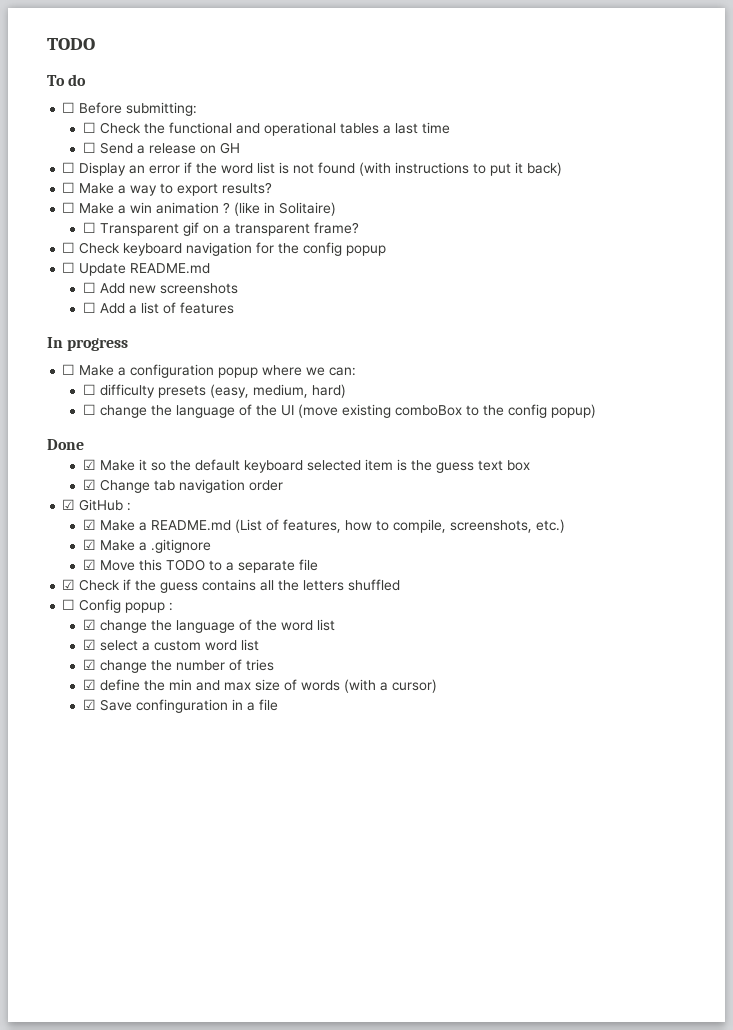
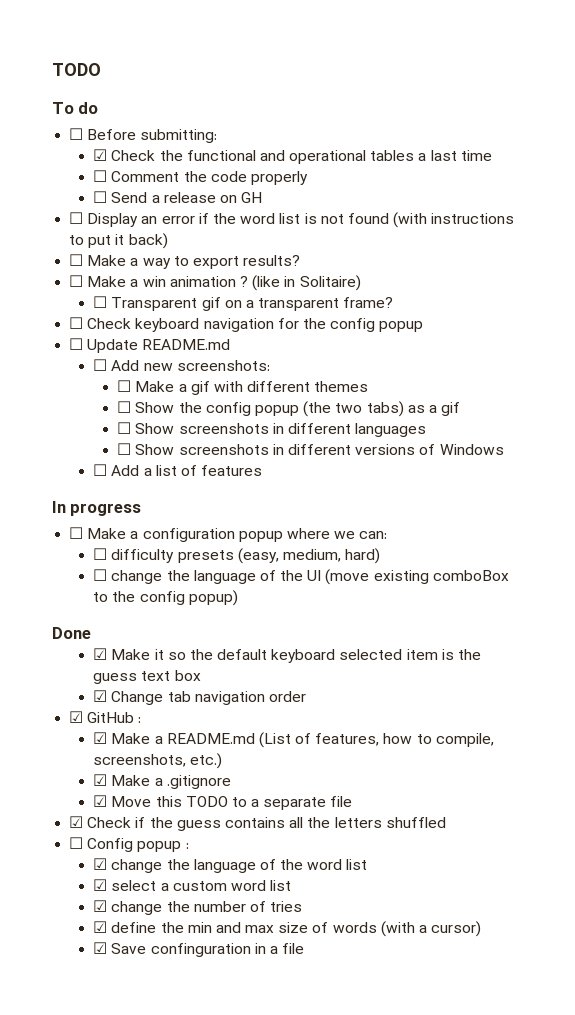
- ☐ Check the functional and operational tables a last time
+ ☑ Check the functional and operational tables a last time
+ ☐ Comment the code properly
- ☐ Add new screenshots
+ ☐ Add new screenshots:
+ ☐ Make a gif with different themes
+ ☐ Show the config popup (the two tabs) as a gif
+ ☐ Show screenshots in different languages
+ ☐ Show screenshots in different versions of Windows

